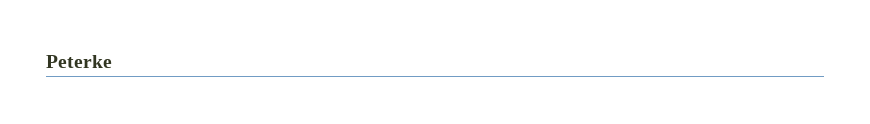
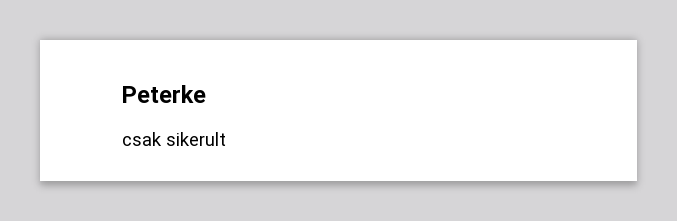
+ csak sikerult

